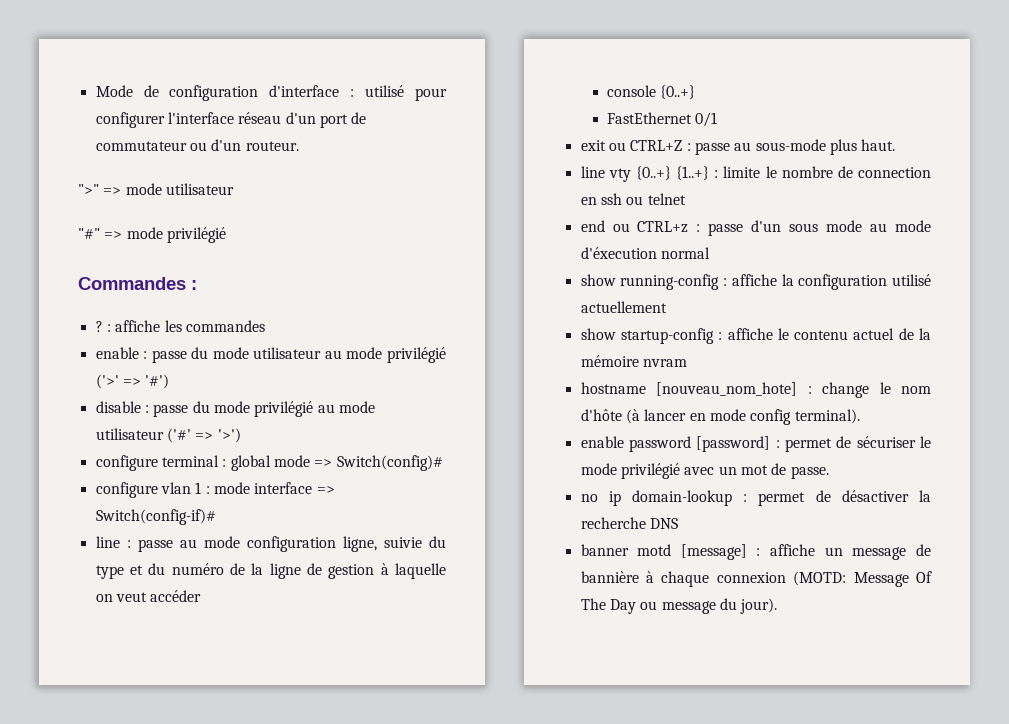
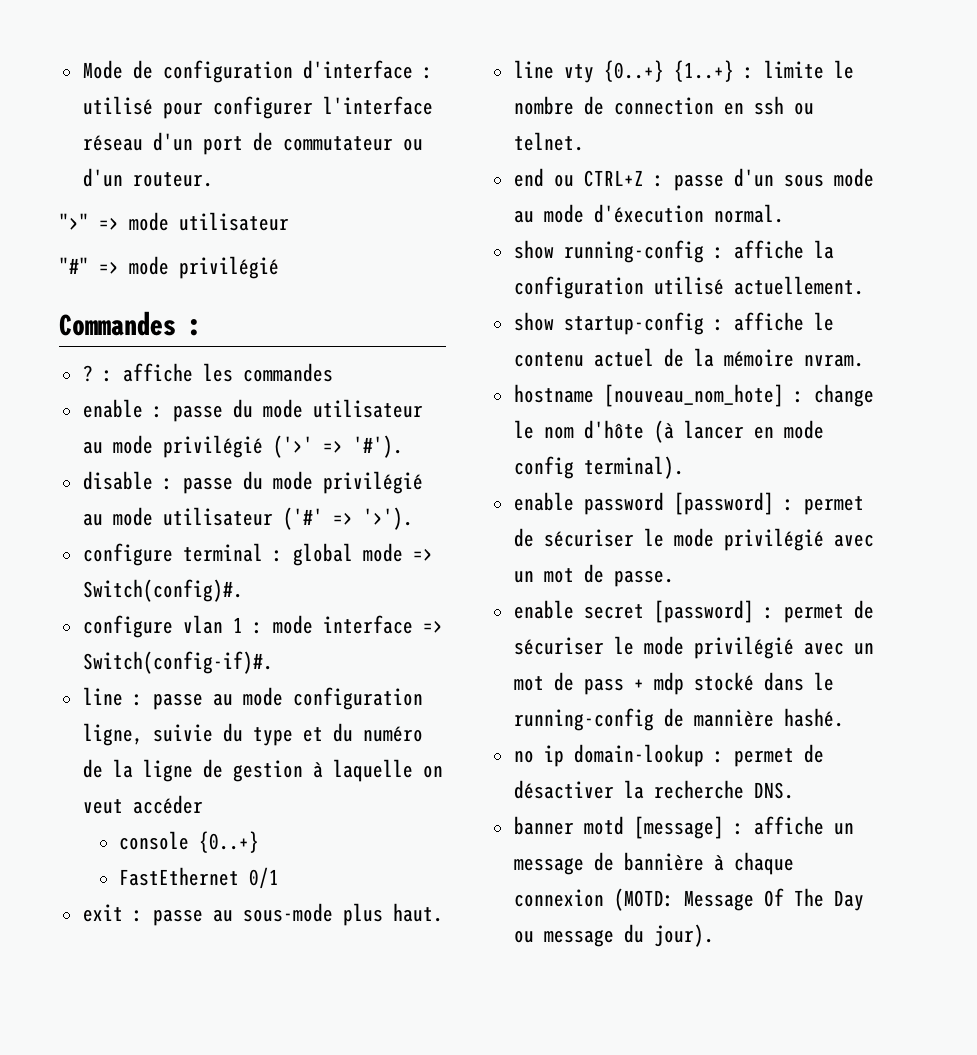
- enable : passe du mode utilisateur au mode privilégié ('>' => '#')
+ enable : passe du mode utilisateur au mode privilégié ('>' => '#').
- disable : passe du mode privilégié au mode utilisateur ('#' => '>')
+ disable : passe du mode privilégié au mode utilisateur ('#' => '>').
- configure terminal : global mode => Switch(config)#
+ configure terminal : global mode => Switch(config)#.
- configure vlan 1 : mode interface => Switch(config-if)#
+ configure vlan 1 : mode interface => Switch(config-if)#.
- exit ou CTRL+Z : passe au sous-mode plus haut.
+ exit : passe au sous-mode plus haut.
- line vty {0..+} {1..+} : limite le nombre de connection en ssh ou telnet
+ line vty {0..+} {1..+} : limite le nombre de connection en ssh ou telnet.
- end ou CTRL+z : passe d'un sous mode au mode d'éxecution normal
+ end ou CTRL+Z : passe d'un sous mode au mode d'éxecution normal.
- show running-config : affiche la configuration utilisé actuellement
+ show running-config : affiche la configuration utilisé actuellement.
- show startup-config : affiche le contenu actuel de la mémoire nvram
+ show startup-config : affiche le contenu actuel de la mémoire nvram.
+ enable secret [password] : permet de sécuriser le mode privilégié avec un mot de pass + mdp stocké dans le running-config de mannière hashé.
- no ip domain-lookup : permet de désactiver la recherche DNS
+ no ip domain-lookup : permet de désactiver la recherche DNS.

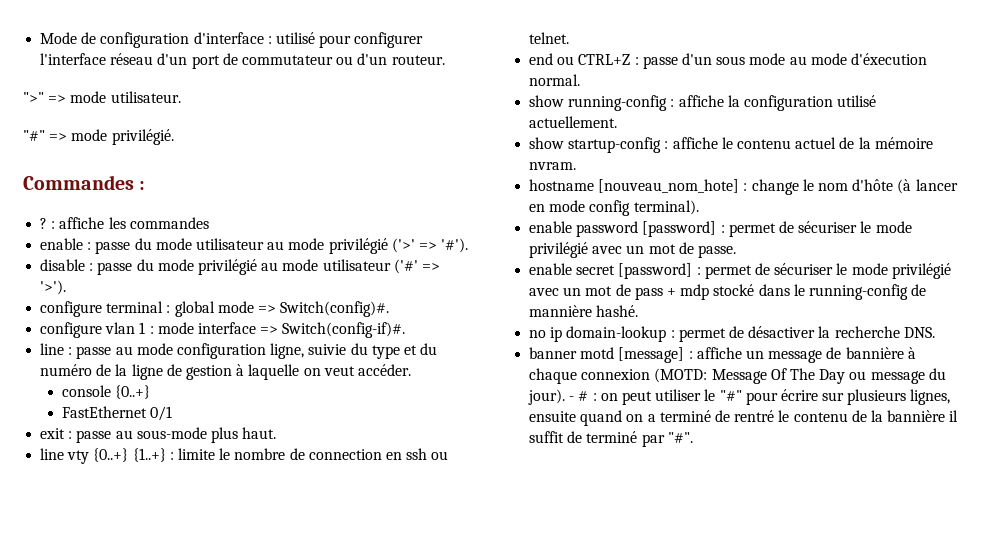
- ">" => mode utilisateur
+ ">" => mode utilisateur.
- "#" => mode privilégié
+ "#" => mode privilégié.
- line : passe au mode configuration ligne, suivie du type et du numéro de la ligne de gestion à laquelle on veut accéder
+ line : passe au mode configuration ligne, suivie du type et du numéro de la ligne de gestion à laquelle on veut accéder.
+ - # : on peut utiliser le "#" pour écrire sur plusieurs lignes, ensuite quand on a terminé de rentré le contenu de la bannière il suffit de terminé par "#".

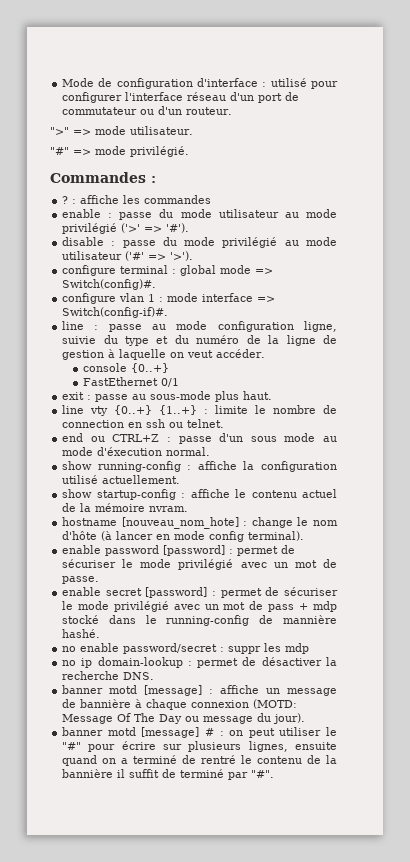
+ no enable password/secret : suppr les mdp
- banner motd [message] : affiche un message de bannière à chaque connexion (MOTD: Message Of The Day ou message du jour). - # : on peut utiliser le "#" pour écrire sur plusieurs lignes, ensuite quand on a terminé de rentré le contenu de la bannière il suffit de terminé par "#".
+ banner motd [message] : affiche un message de bannière à chaque connexion (MOTD: Message Of The Day ou message du jour).
+ banner motd [message] # : on peut utiliser le "#" pour écrire sur plusieurs lignes, ensuite quand on a terminé de rentré le contenu de la bannière il suffit de terminé par "#".

